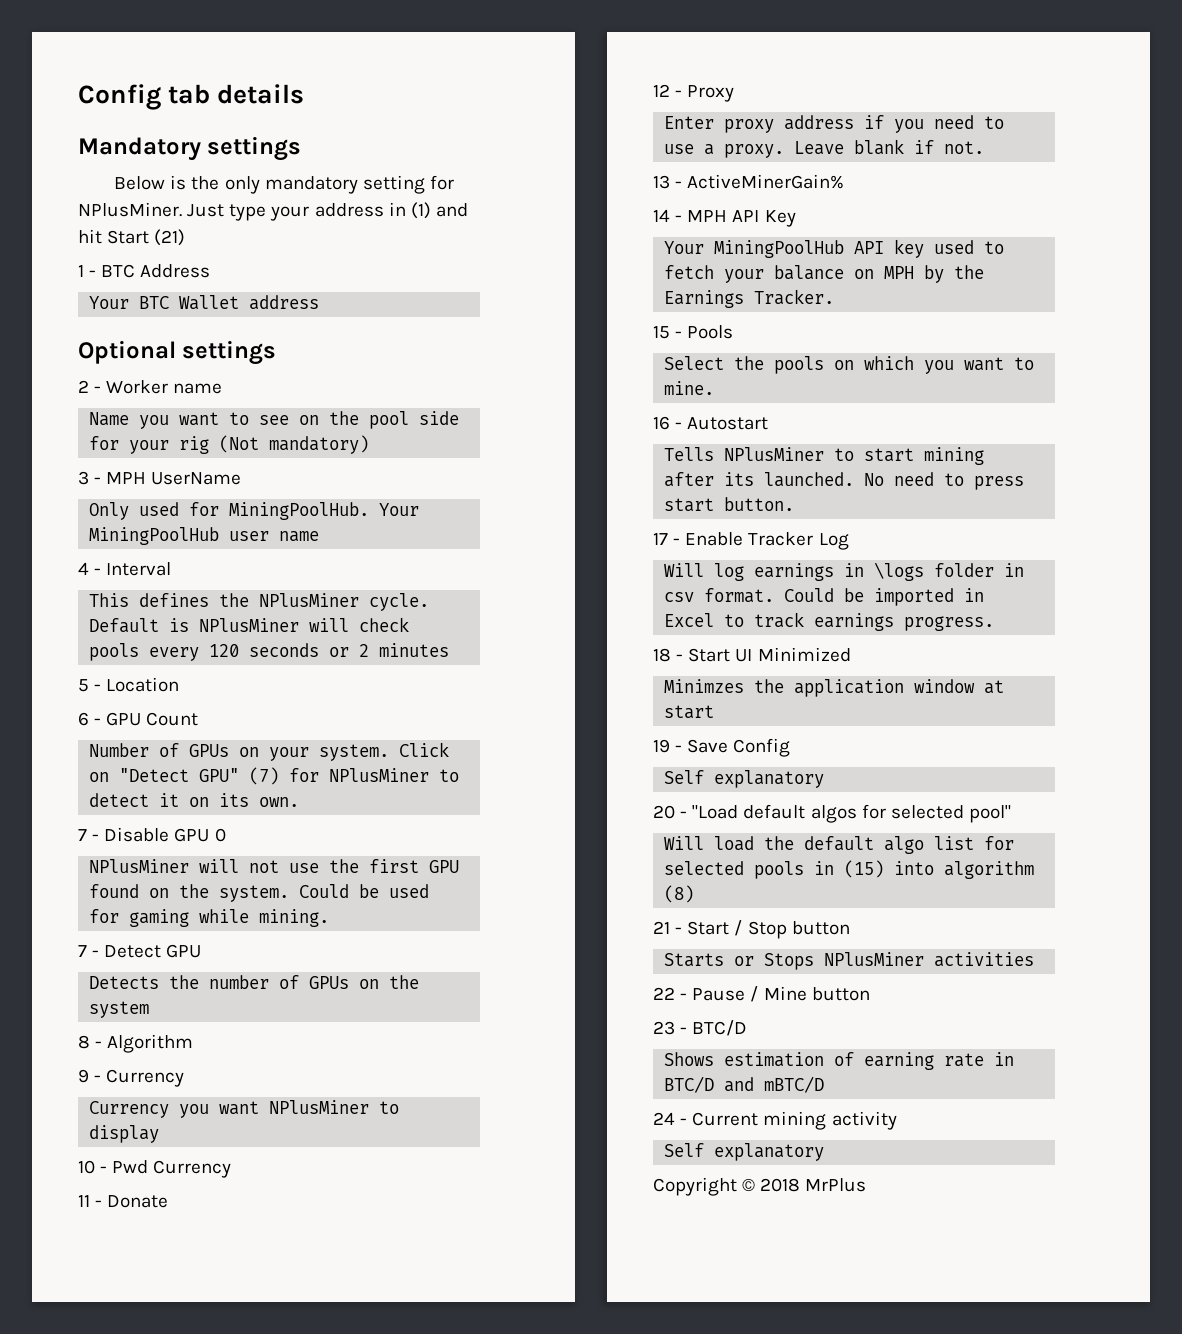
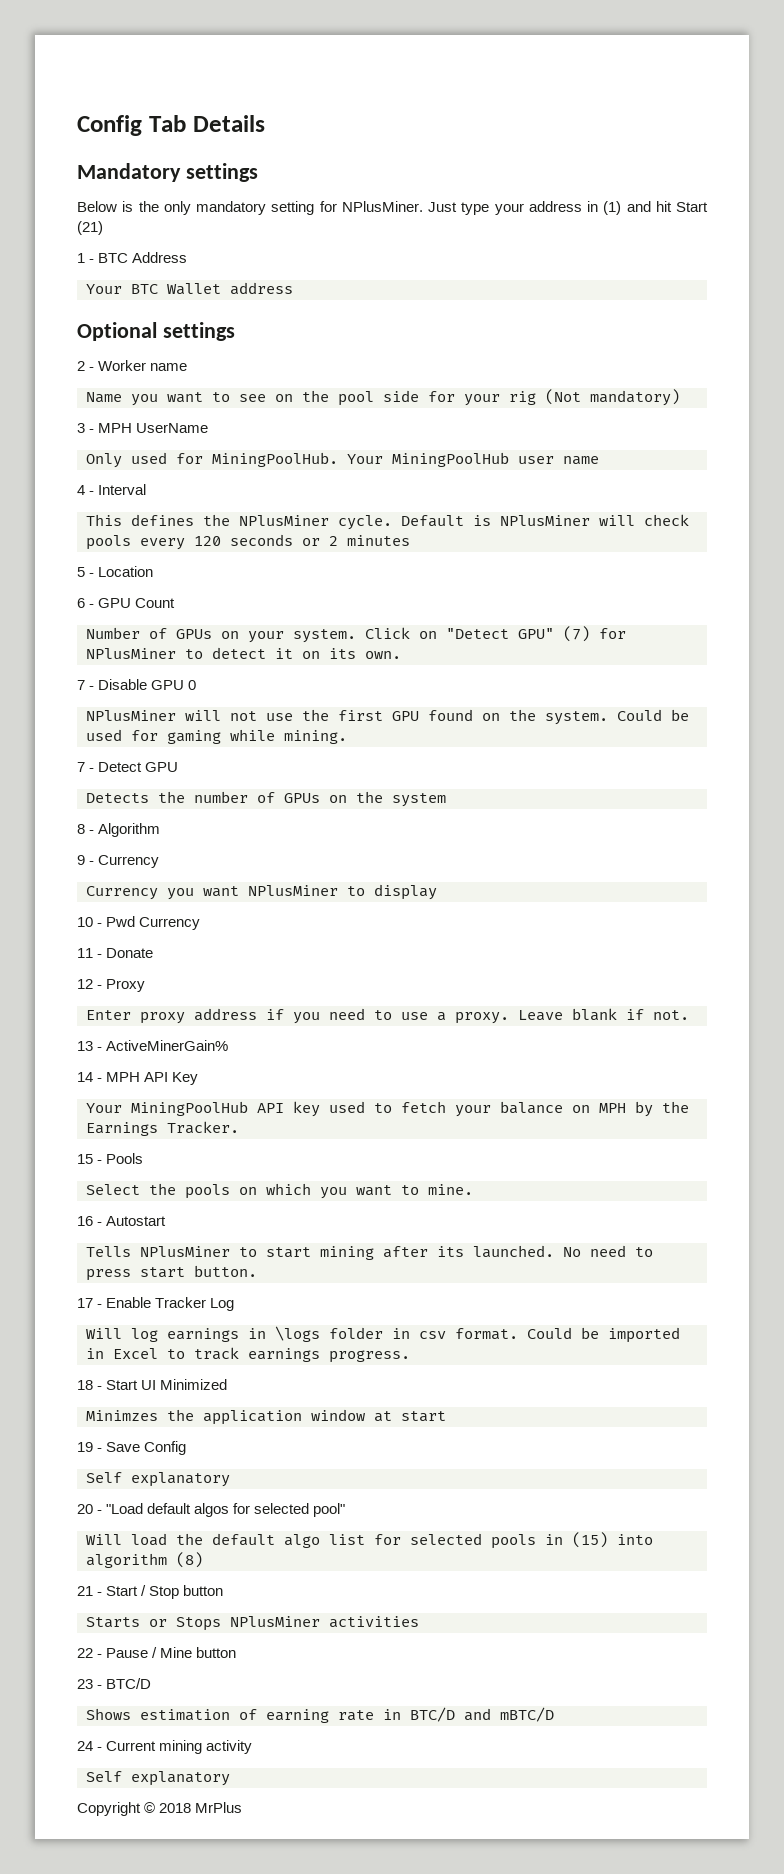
- Config tab details
+ Config Tab Details

